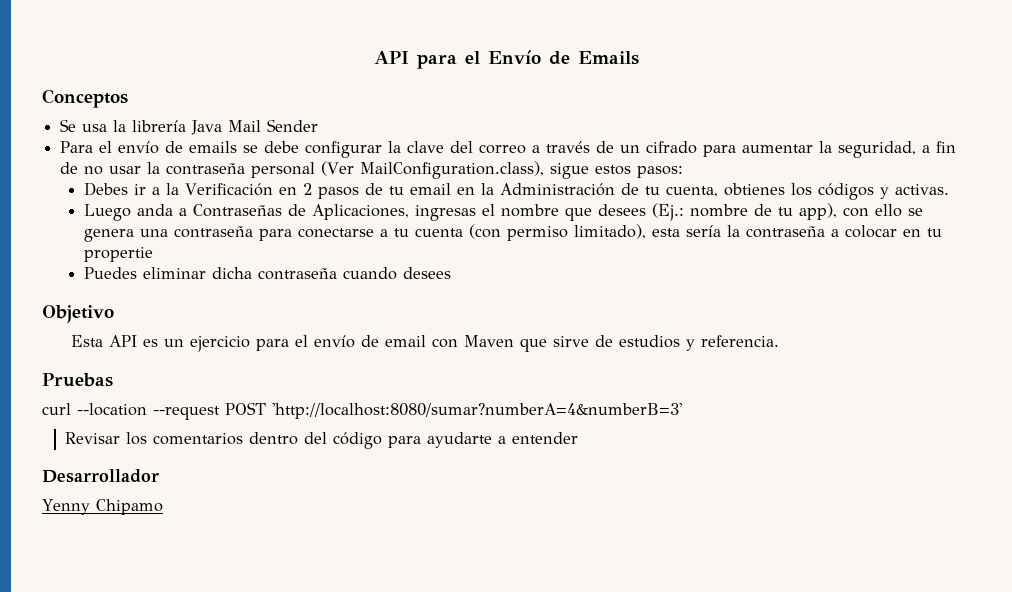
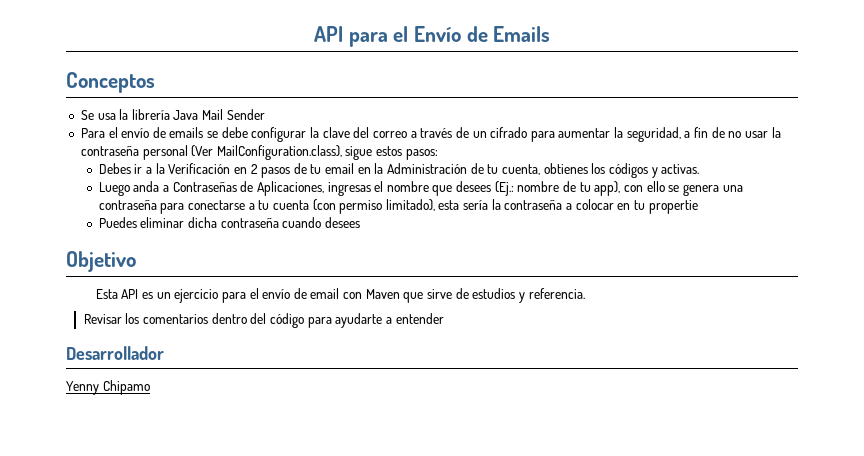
- Pruebas
- curl --location --request POST 'http://localhost:8080/sumar?numberA=4&numberB=3'

